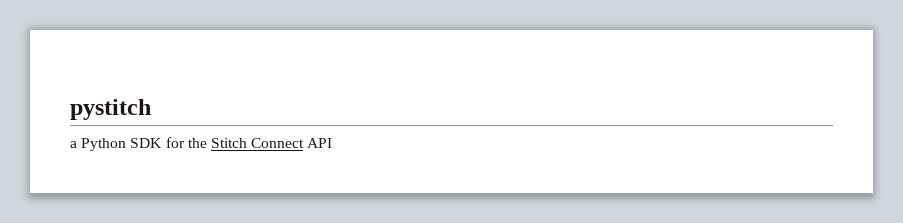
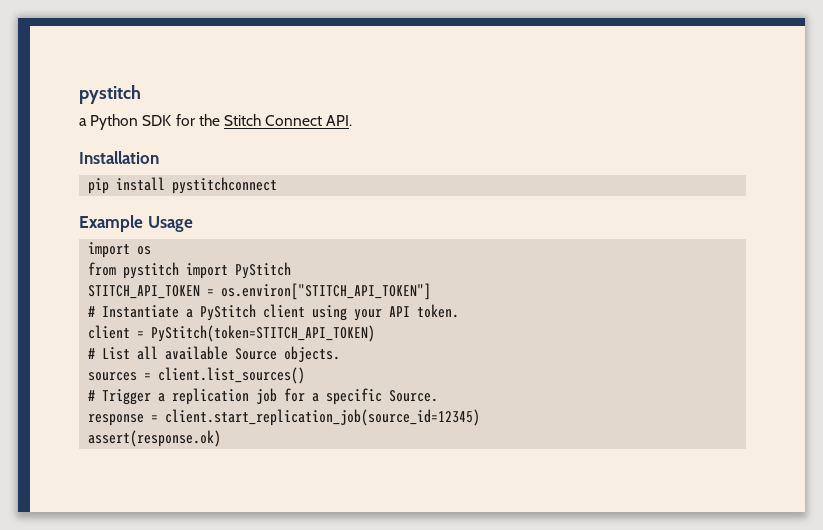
- a Python SDK for the Stitch Connect API
+ a Python SDK for the Stitch Connect API.
+ Installation
+ pip install pystitchconnect
+ Example Usage
+ import os
+ from pystitch import PyStitch
+ STITCH_API_TOKEN = os.environ["STITCH_API_TOKEN"]
+ # Instantiate a PyStitch client using your API token.
+ client = PyStitch(token=STITCH_API_TOKEN)
+ # List all available Source objects.
+ sources = client.list_sources()
+ # Trigger a replication job for a specific Source.
+ response = client.start_replication_job(source_id=12345)
+ assert(response.ok)

